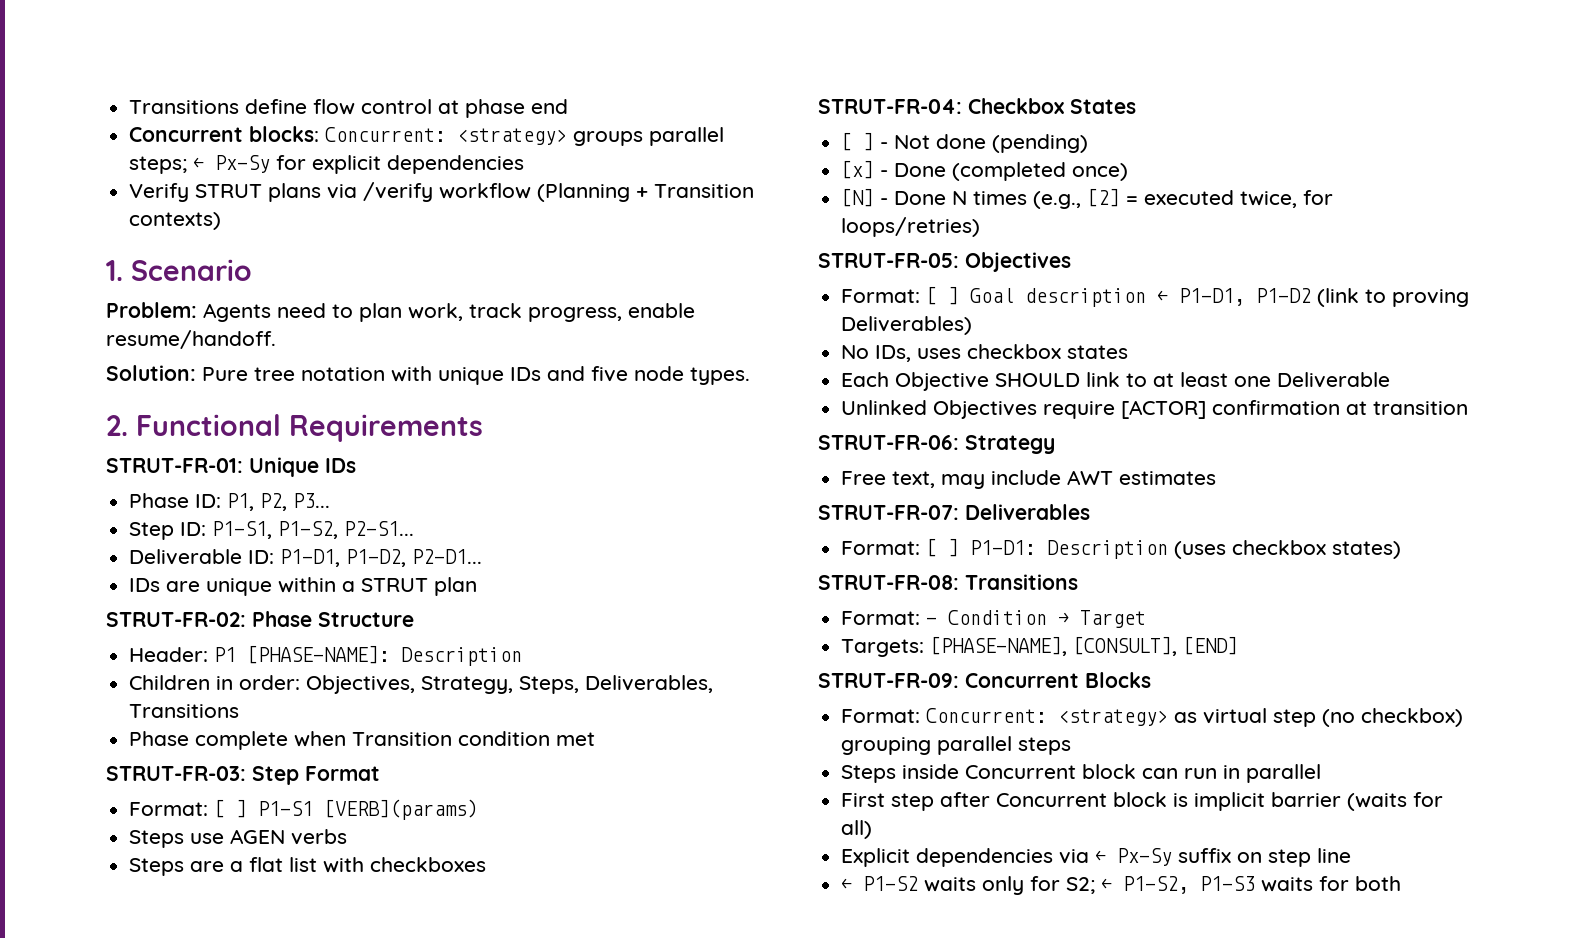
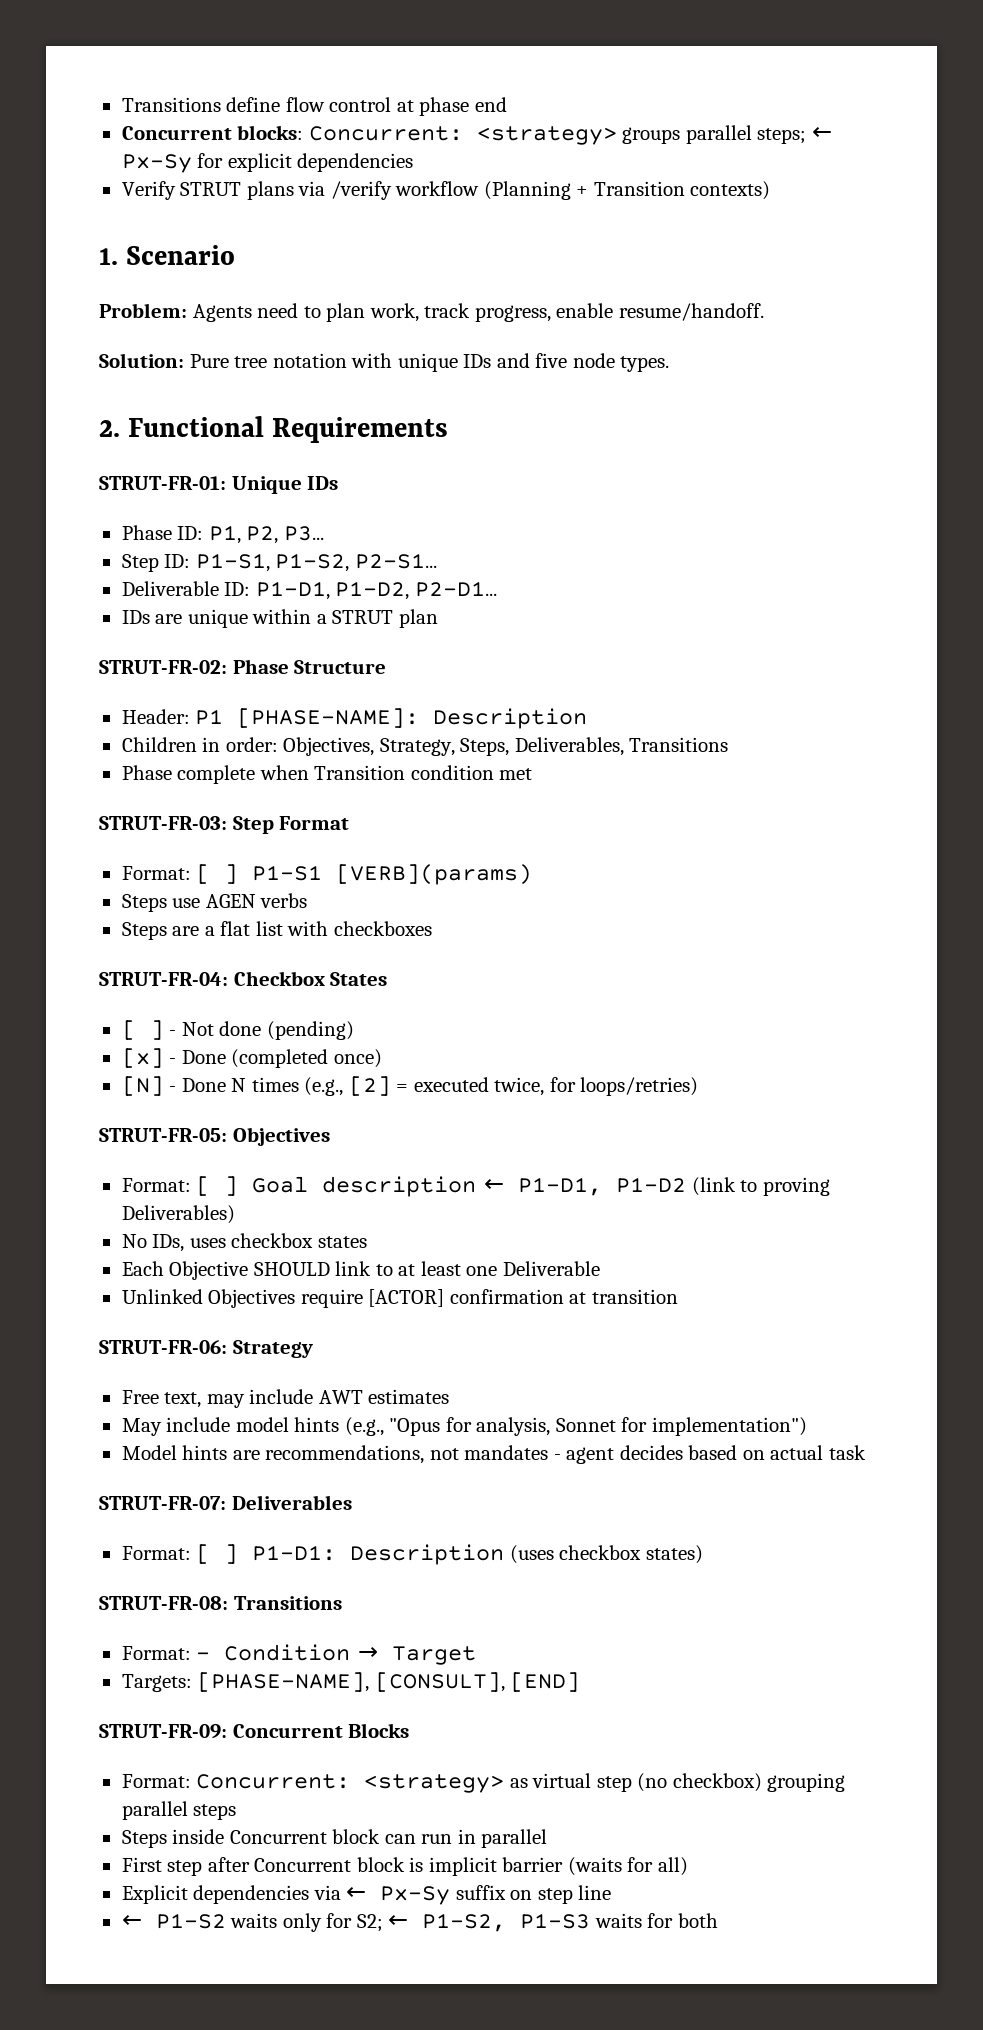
+ May include model hints (e.g., "Opus for analysis, Sonnet for implementation")
+ Model hints are recommendations, not mandates - agent decides based on actual task

